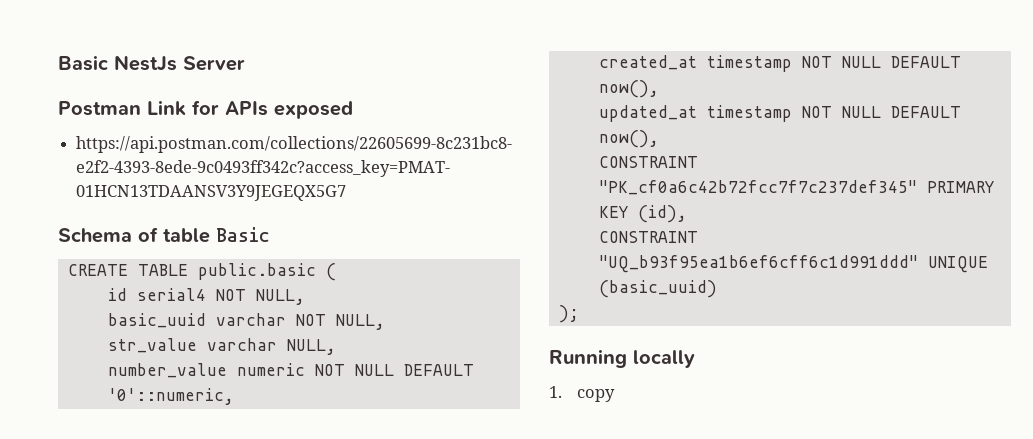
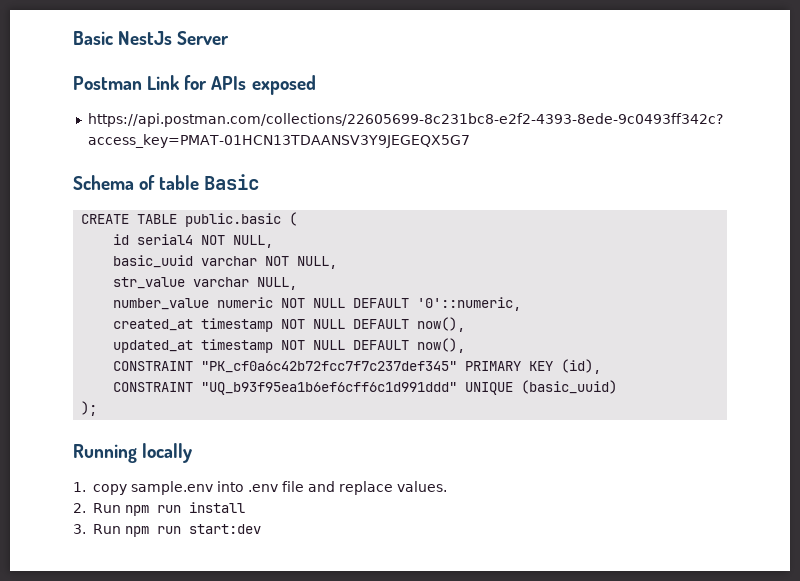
- 1. copy
+ 1. copy sample.env into .env file and replace values.
+ 2. Run npm run install
+ 3. Run npm run start:dev

